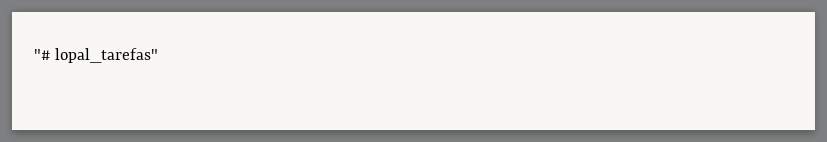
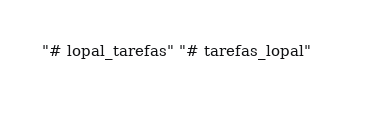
- "# lopal_tarefas"
+ "# lopal_tarefas" "# tarefas_lopal"

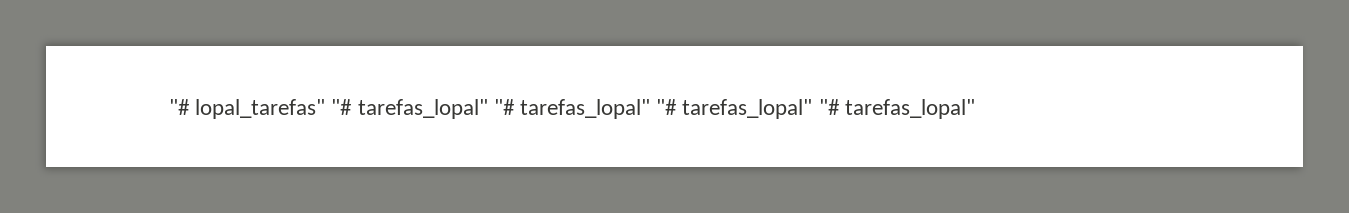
- "# lopal_tarefas" "# tarefas_lopal"
+ "# lopal_tarefas" "# tarefas_lopal" "# tarefas_lopal" "# tarefas_lopal" "# tarefas_lopal"

